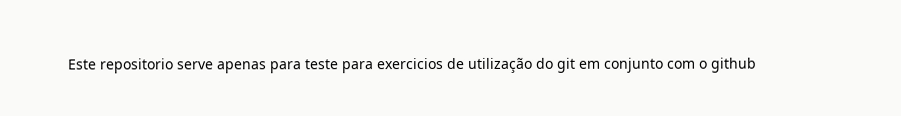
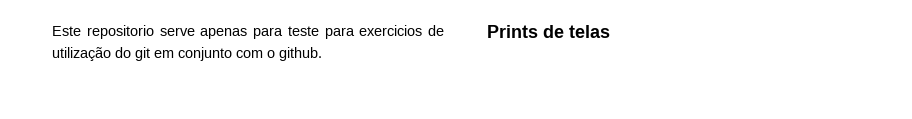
- Este repositorio serve apenas para teste para exercicios de utilização do git em conjunto com o github
+ Este repositorio serve apenas para teste para exercicios de utilização do git em conjunto com o github.
+ Prints de telas

